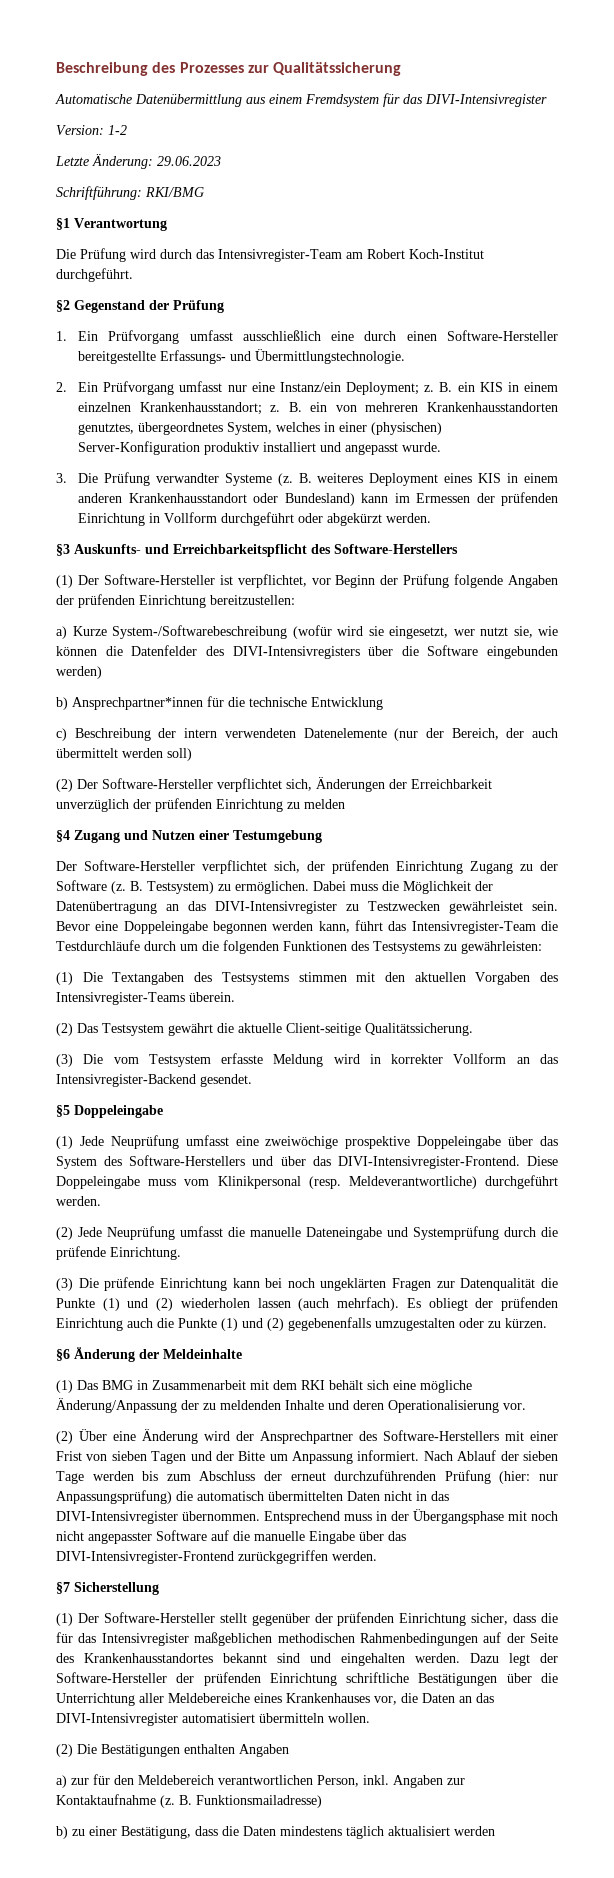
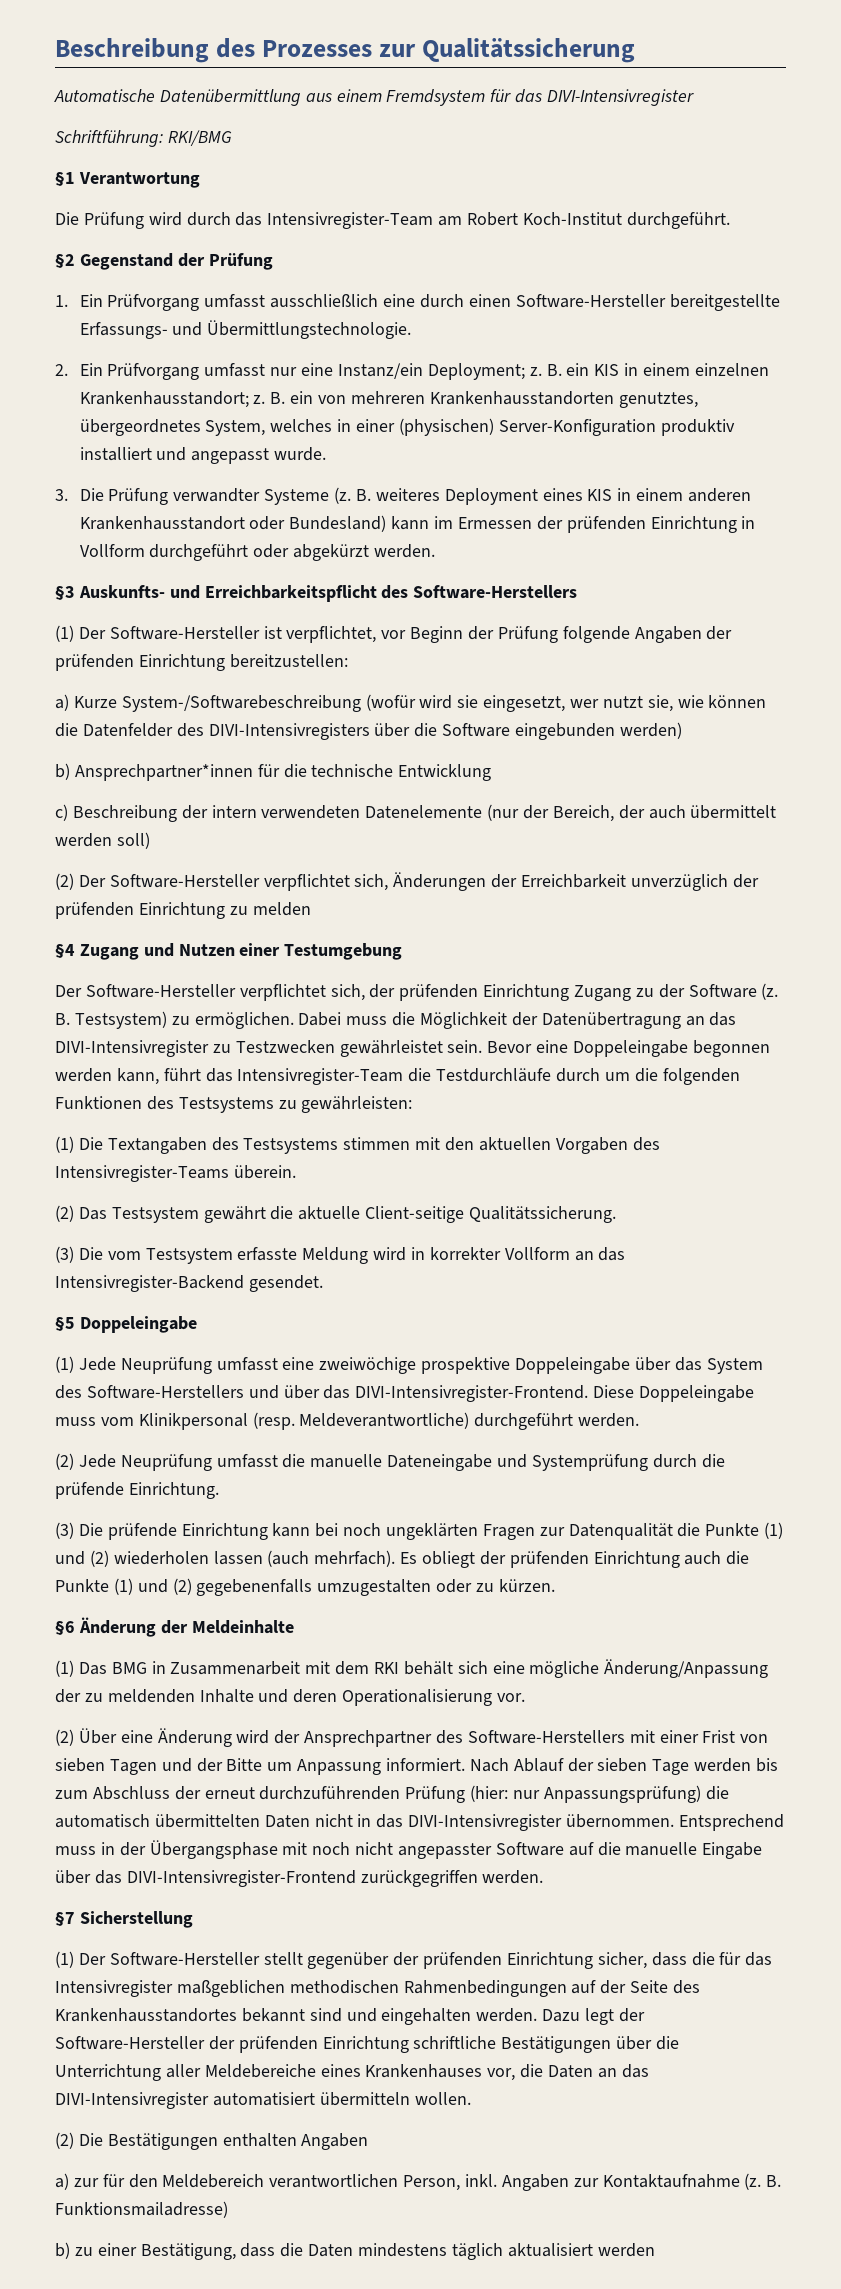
- Version: 1-2
- Letzte Änderung: 29.06.2023

